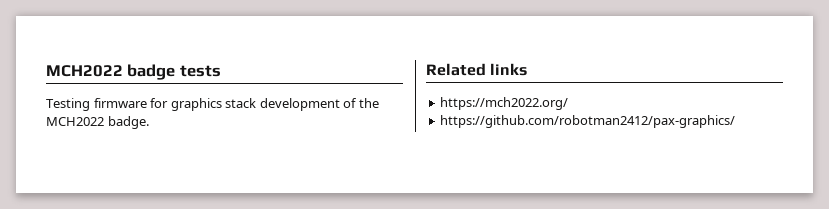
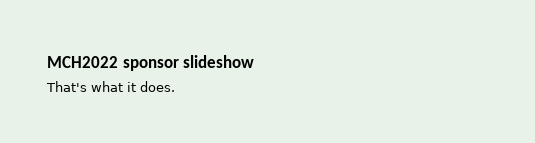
- MCH2022 badge tests
- Testing firmware for graphics stack development of the MCH2022 badge.
- Related links
- https://mch2022.org/
- https://github.com/robotman2412/pax-graphics/
+ MCH2022 sponsor slideshow
+ That's what it does.

